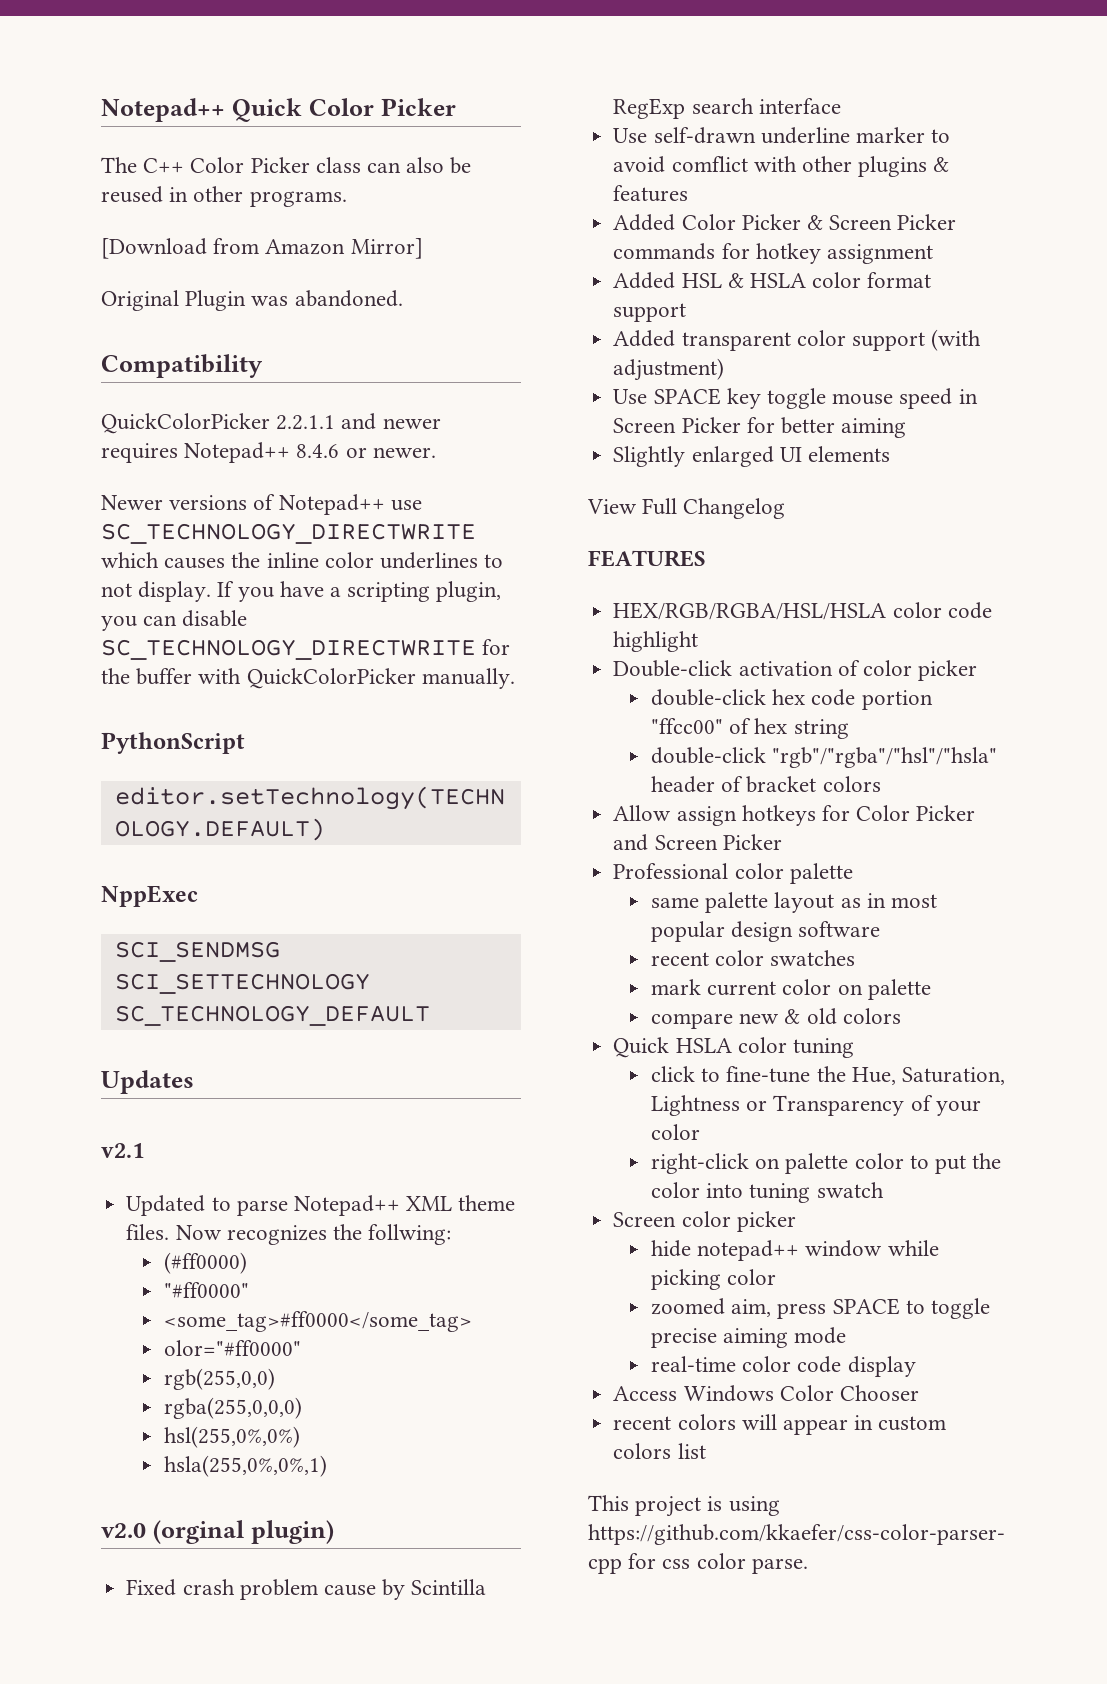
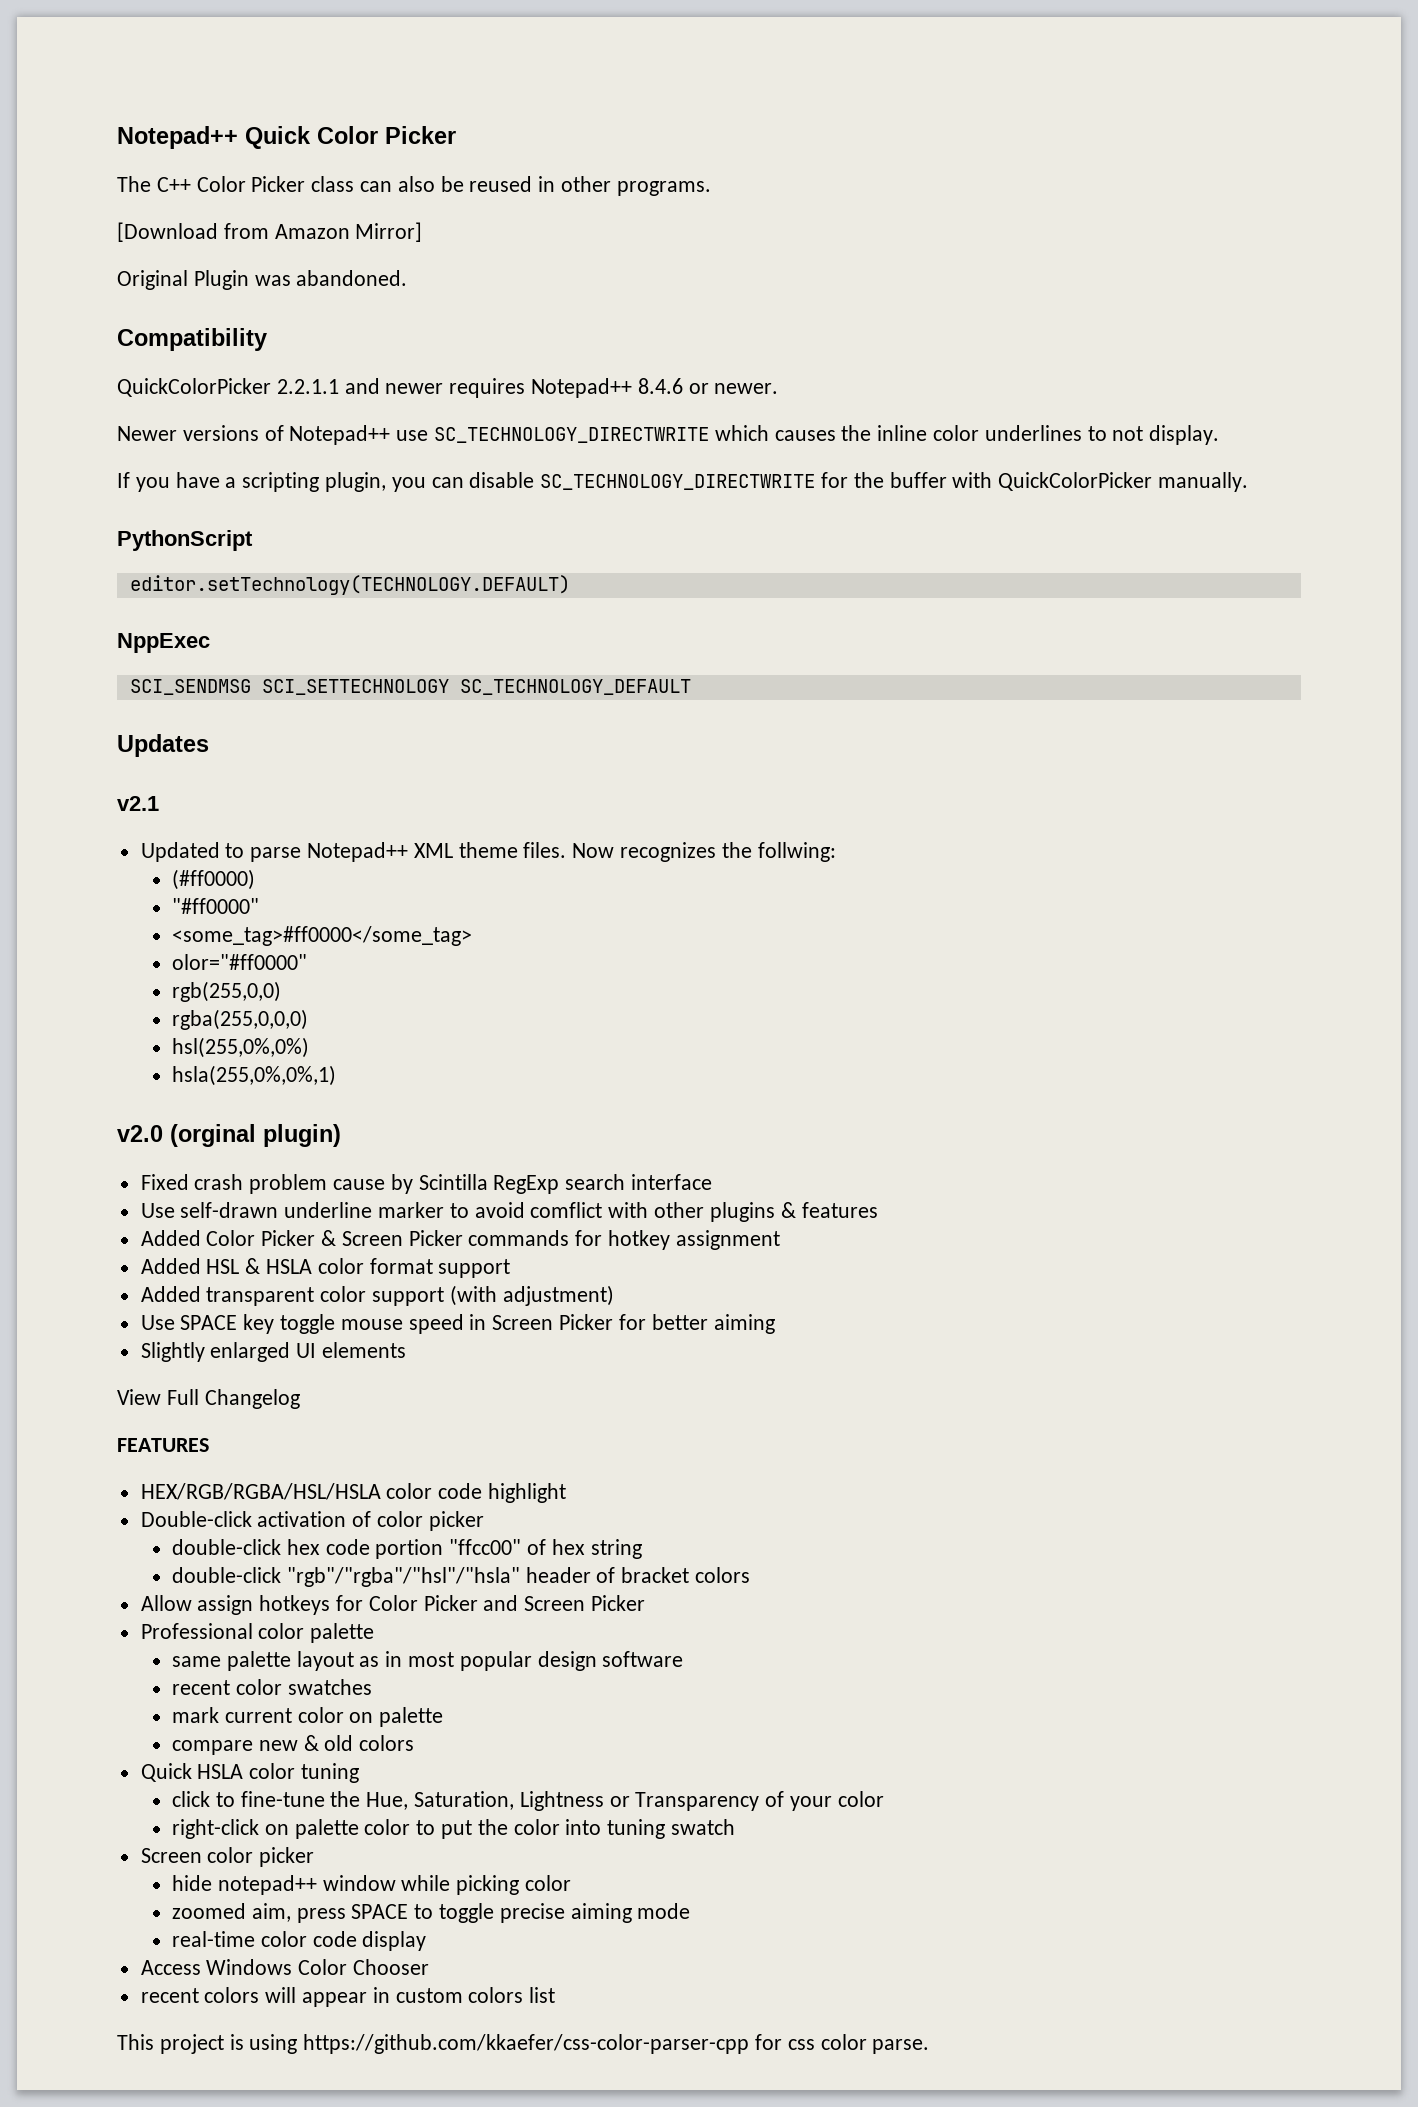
- Newer versions of Notepad++ use SC_TECHNOLOGY_DIRECTWRITE which causes the inline color underlines to not display. If you have a scripting plugin, you can disable SC_TECHNOLOGY_DIRECTWRITE for the buffer with QuickColorPicker manually.
+ Newer versions of Notepad++ use SC_TECHNOLOGY_DIRECTWRITE which causes the inline color underlines to not display.
+ If you have a scripting plugin, you can disable SC_TECHNOLOGY_DIRECTWRITE for the buffer with QuickColorPicker manually.

